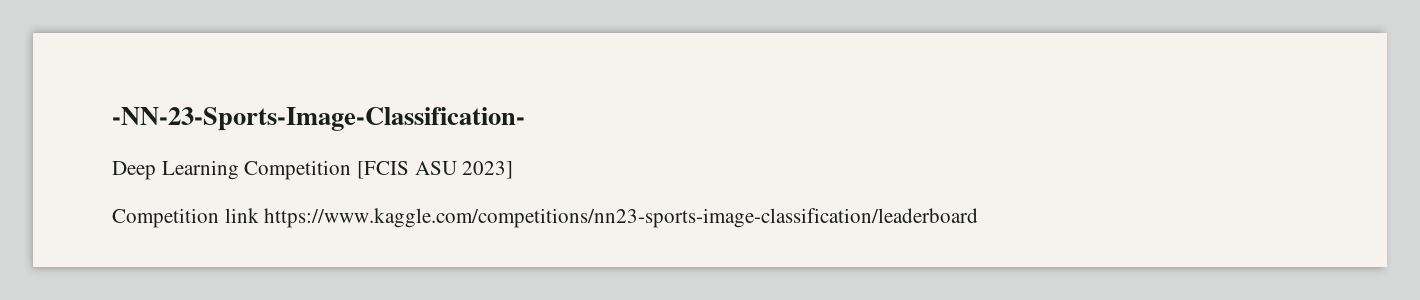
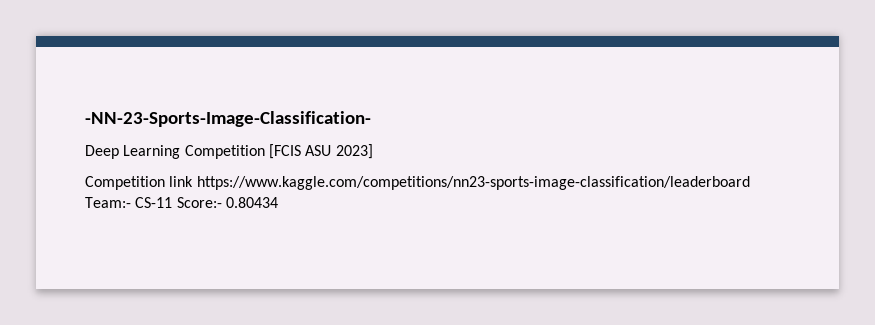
- Competition link https://www.kaggle.com/competitions/nn23-sports-image-classification/leaderboard
+ Competition link https://www.kaggle.com/competitions/nn23-sports-image-classification/leaderboard Team:- CS-11 Score:- 0.80434

